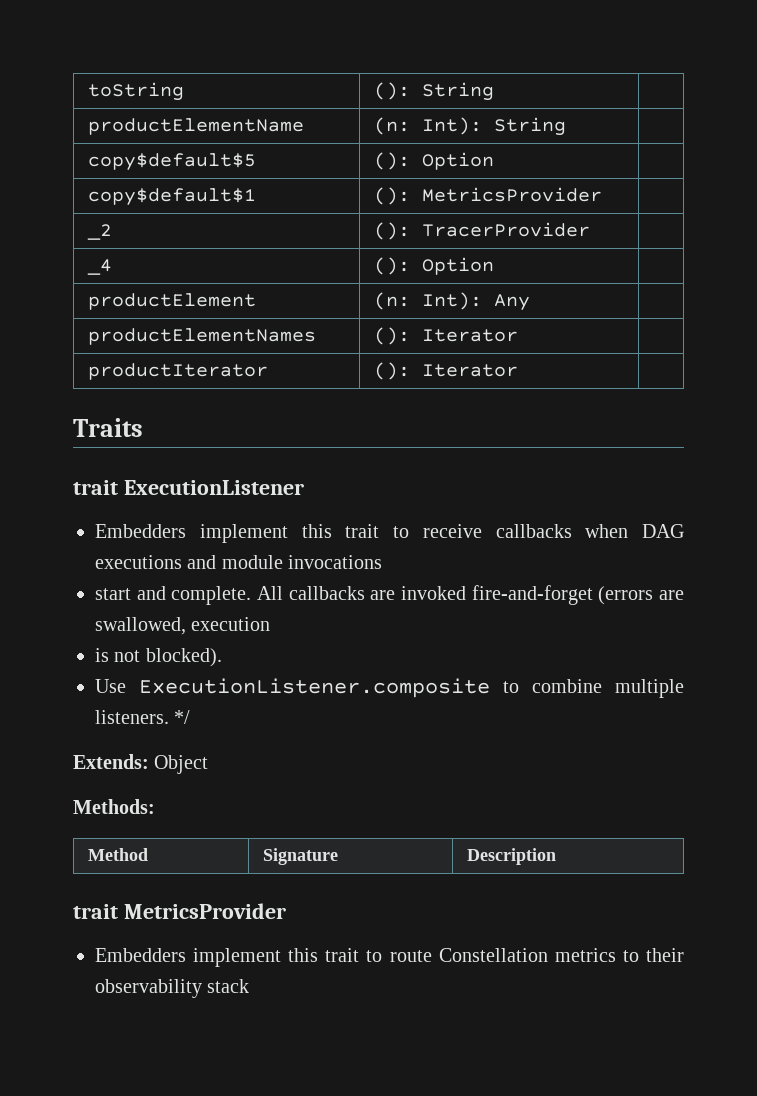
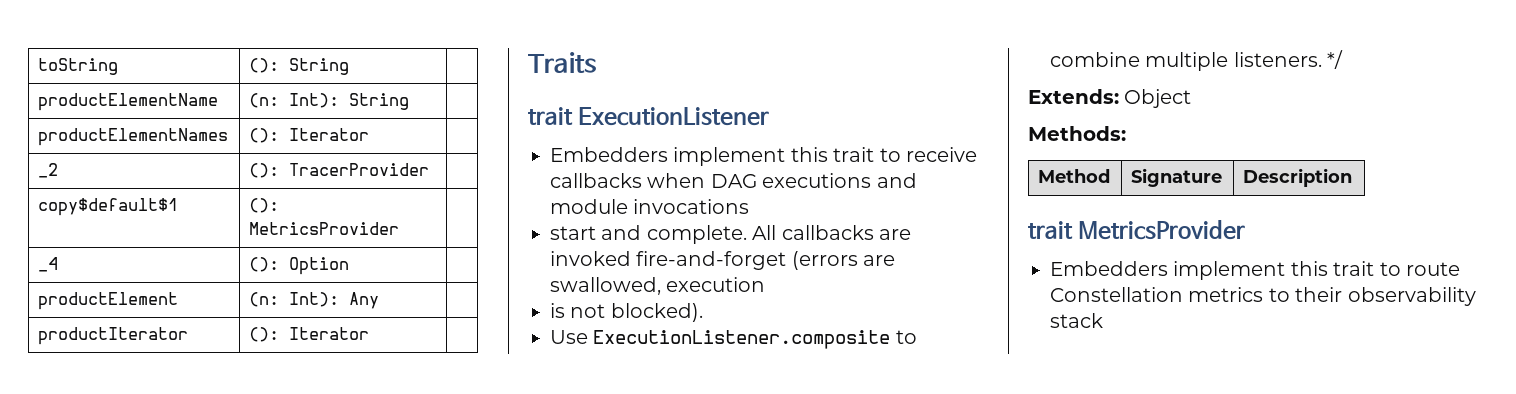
- copy$default$5 | (): Option |
+ productElementNames | (): Iterator |
+ _2 | (): TracerProvider |
- _2 | (): TracerProvider |
- productElementNames | (): Iterator |

